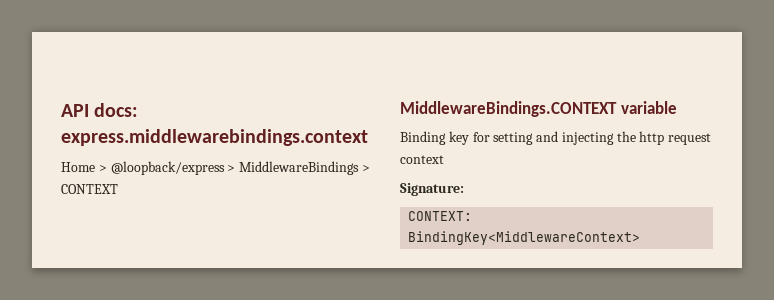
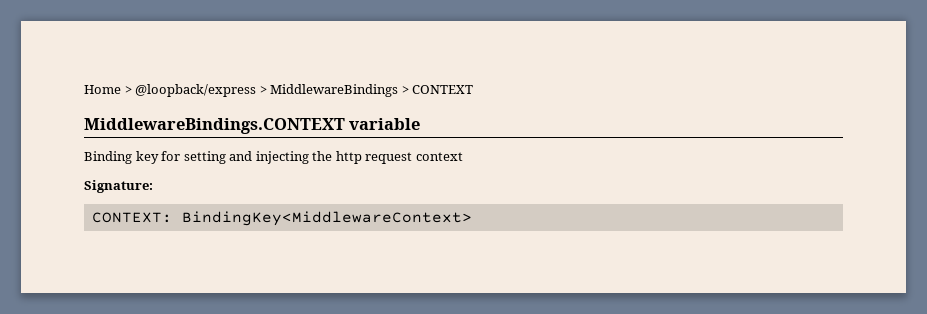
- API docs: express.middlewarebindings.context

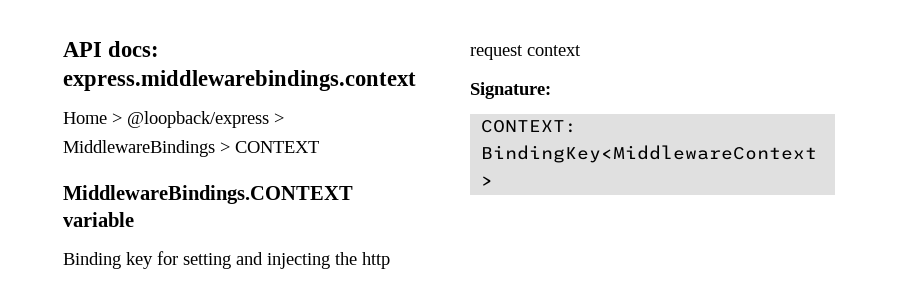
+ API docs: express.middlewarebindings.context

